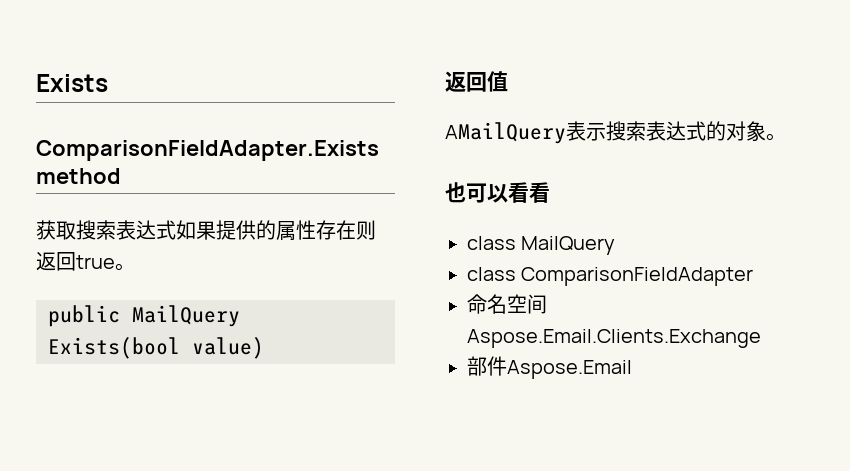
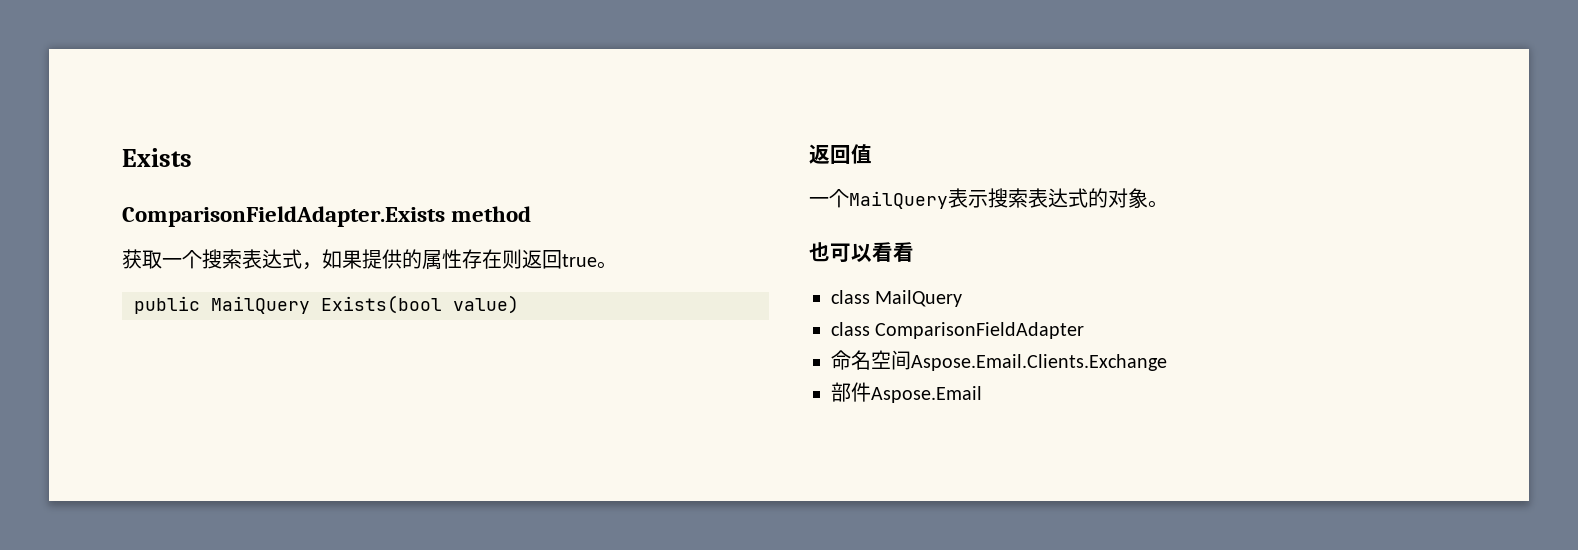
- 获取搜索表达式如果提供的属性存在则返回true。
+ 获取一个搜索表达式，如果提供的属性存在则返回true。
- AMailQuery表示搜索表达式的对象。
+ 一个MailQuery表示搜索表达式的对象。

